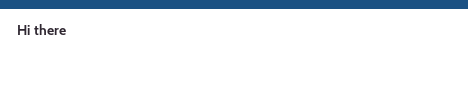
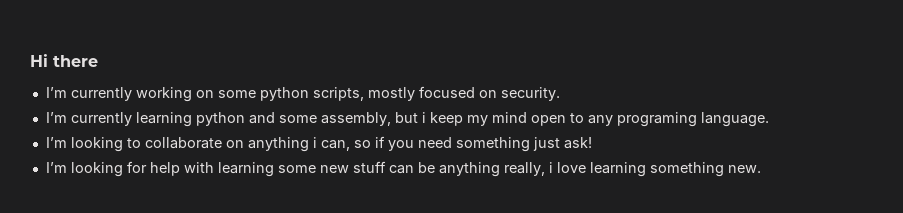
+ I’m currently working on some python scripts, mostly focused on security.
+ I’m currently learning python and some assembly, but i keep my mind open to any programing language.
+ I’m looking to collaborate on anything i can, so if you need something just ask!
+ I’m looking for help with learning some new stuff can be anything really, i love learning something new.

